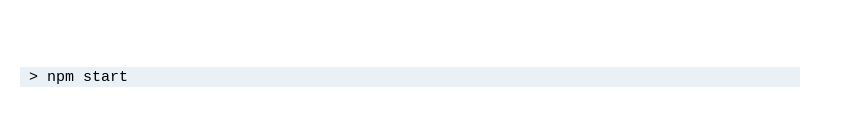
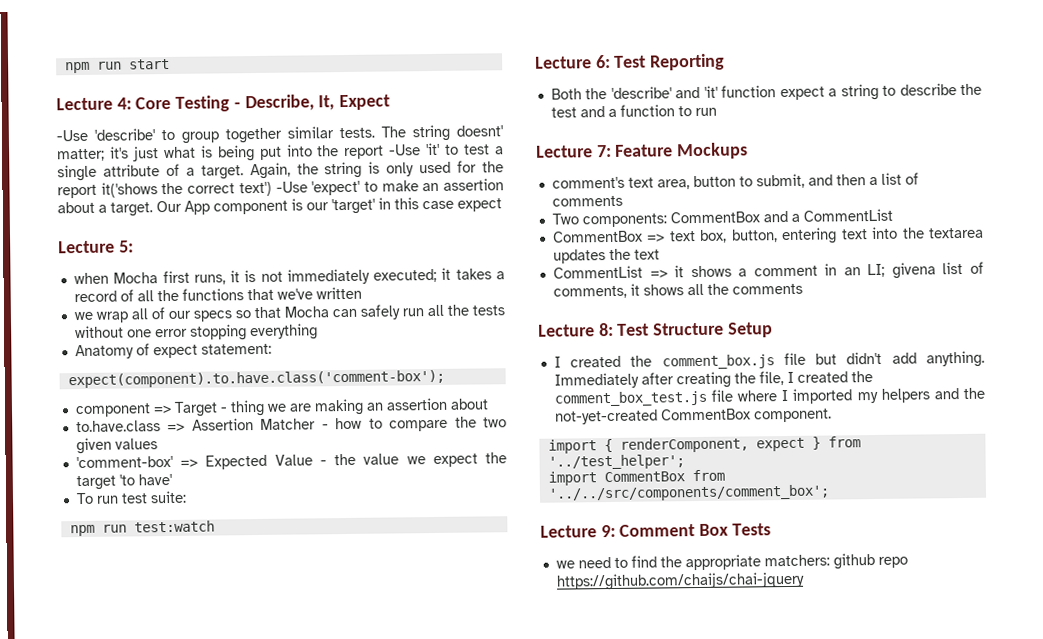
- > npm start
+ npm run start
+ Lecture 4: Core Testing - Describe, It, Expect
+ -Use 'describe' to group together similar tests. The string doesnt' matter; it's just what is being put into the report -Use 'it' to test a single attribute of a target. Again, the string is only used for the report it('shows the correct text') -Use 'expect' to make an assertion about a target. Our App component is our 'target' in this case expect
+ Lecture 5:
+ when Mocha first runs, it is not immediately executed; it takes a record of all the functions that we've written
+ we wrap all of our specs so that Mocha can safely run all the tests without one error stopping everything
+ Anatomy of expect statement:
+ expect(component).to.have.class('comment-box');
+ component => Target - thing we are making an assertion about
+ to.have.class => Assertion Matcher - how to compare the two given values
+ 'comment-box' => Expected Value - the value we expect the target 'to have'
+ To run test suite:
+ npm run test:watch
+ Lecture 6: Test Reporting
+ Both the 'describe' and 'it' function expect a string to describe the test and a function to run
+ Lecture 7: Feature Mockups
+ comment's text area, button to submit, and then a list of comments
+ Two components: CommentBox and a CommentList
+ CommentBox => text box, button, entering text into the textarea updates the text
+ CommentList => it shows a comment in an LI; givena list of comments, it shows all the comments
+ Lecture 8: Test Structure Setup
+ I created the comment_box.js file but didn't add anything. Immediately after creating the file, I created the comment_box_test.js file where I imported my helpers and the not-yet-created CommentBox component.
+ import { renderComponent, expect } from '../test_helper';
+ import CommentBox from '../../src/components/comment_box';
+ Lecture 9: Comment Box Tests
+ we need to find the appropriate matchers: github repo https://github.com/chaijs/chai-jquery

